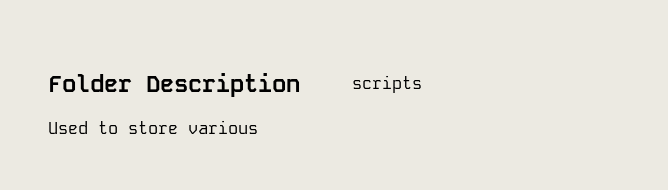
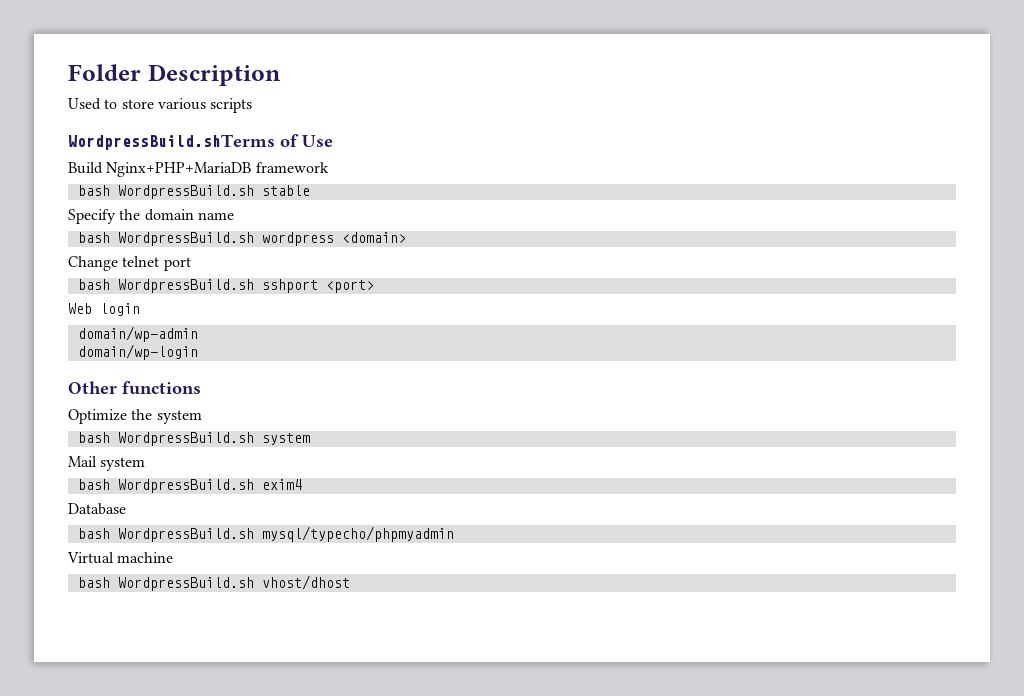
+ WordpressBuild.shTerms of Use
+ Build Nginx+PHP+MariaDB framework
+ bash WordpressBuild.sh stable
+ Specify the domain name
+ bash WordpressBuild.sh wordpress <domain>
+ Change telnet port
+ bash WordpressBuild.sh sshport <port>
+ Web login
+ domain/wp-admin
+ domain/wp-login
+ Other functions
+ Optimize the system
+ bash WordpressBuild.sh system
+ Mail system
+ bash WordpressBuild.sh exim4
+ Database
+ bash WordpressBuild.sh mysql/typecho/phpmyadmin
+ Virtual machine
+ bash WordpressBuild.sh vhost/dhost

